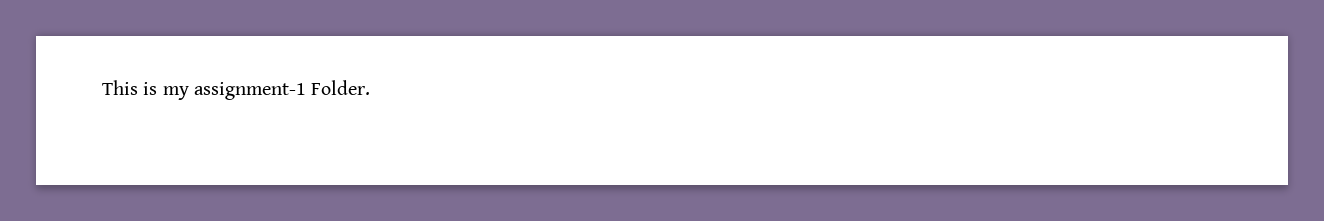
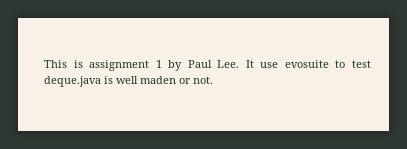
- This is my assignment-1 Folder.
+ This is assignment 1 by Paul Lee. It use evosuite to test deque.java is well maden or not.

